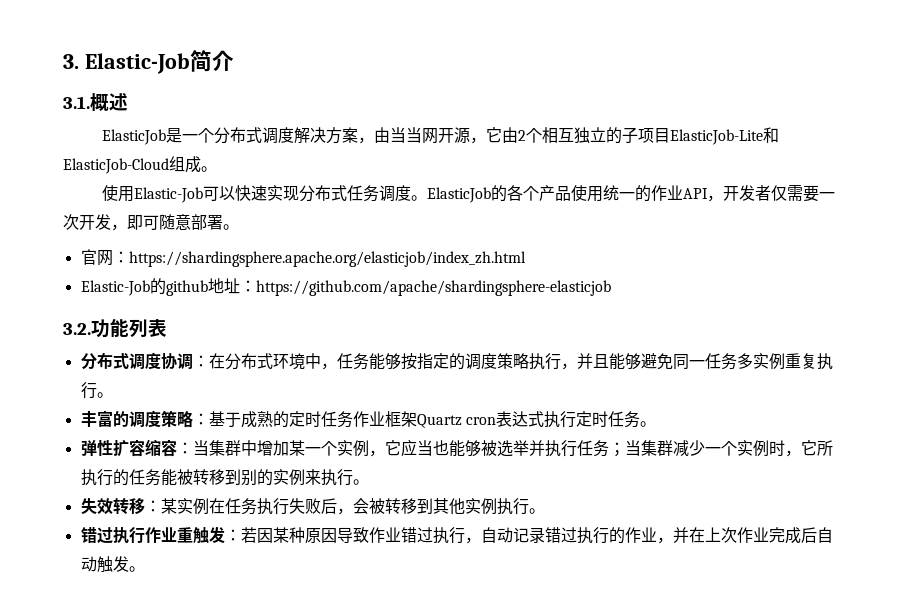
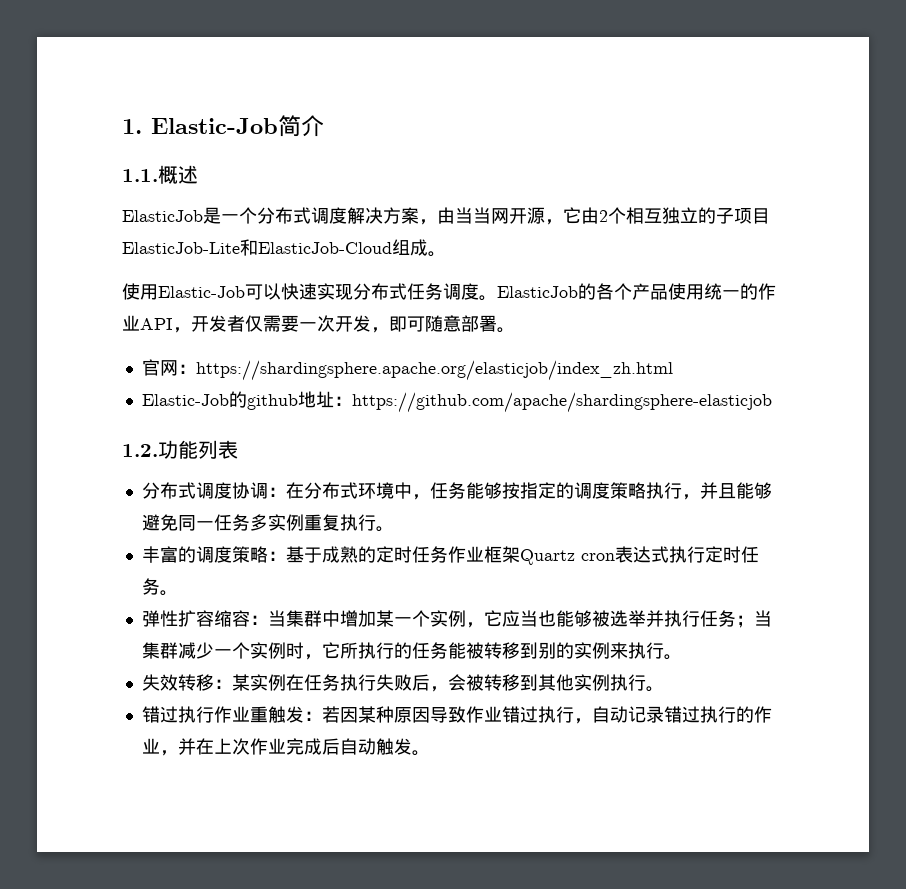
- 3. Elastic-Job简介
+ 1. Elastic-Job简介
- 3.1.概述
+ 1.1.概述
- 3.2.功能列表
+ 1.2.功能列表

